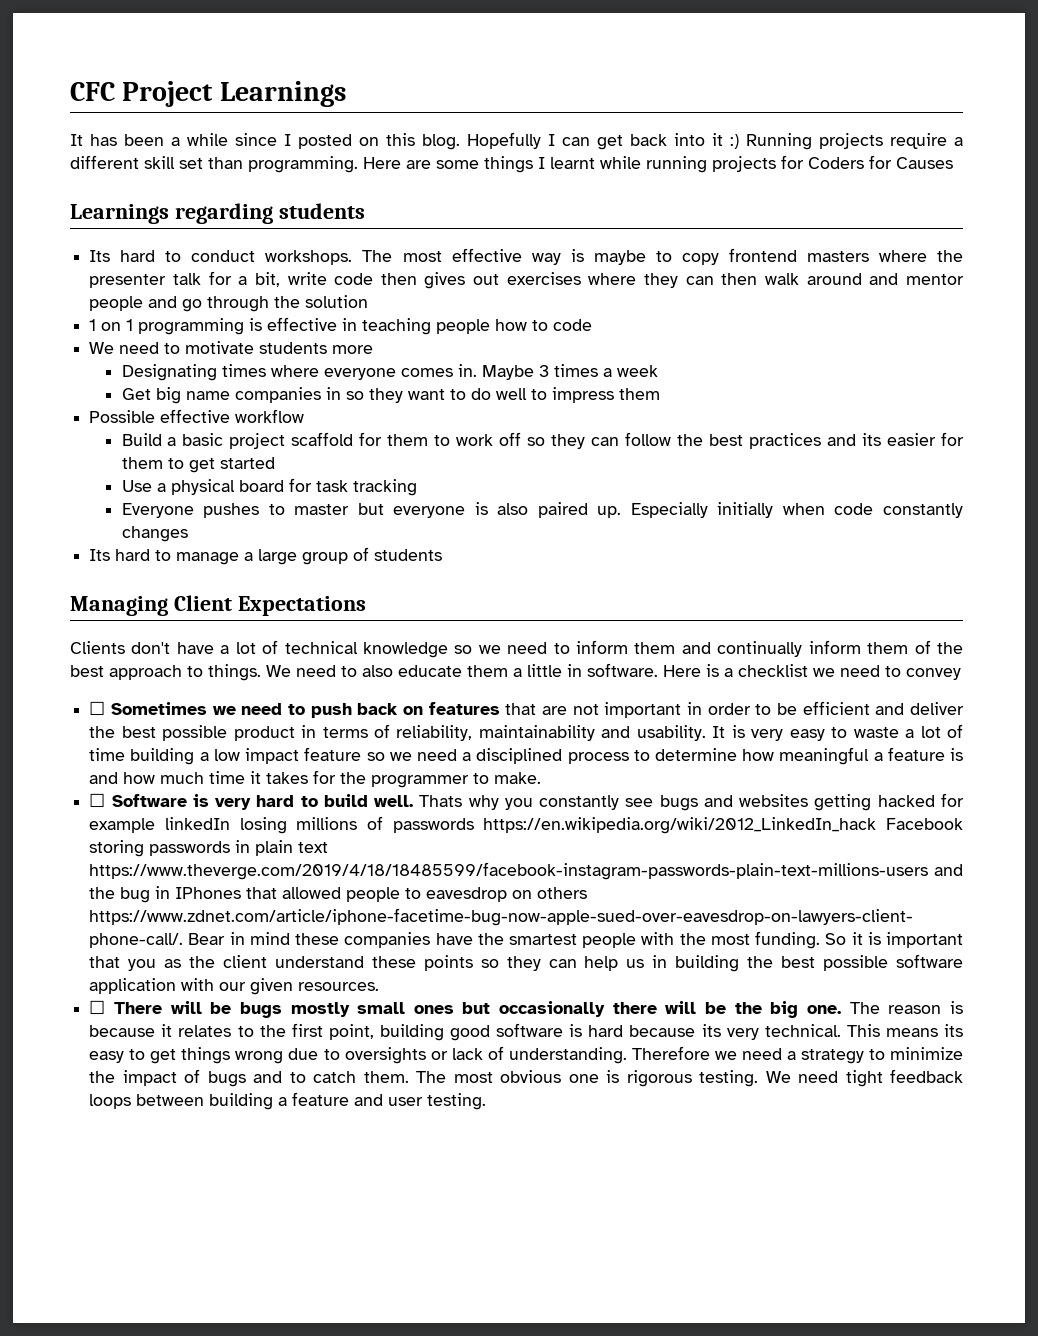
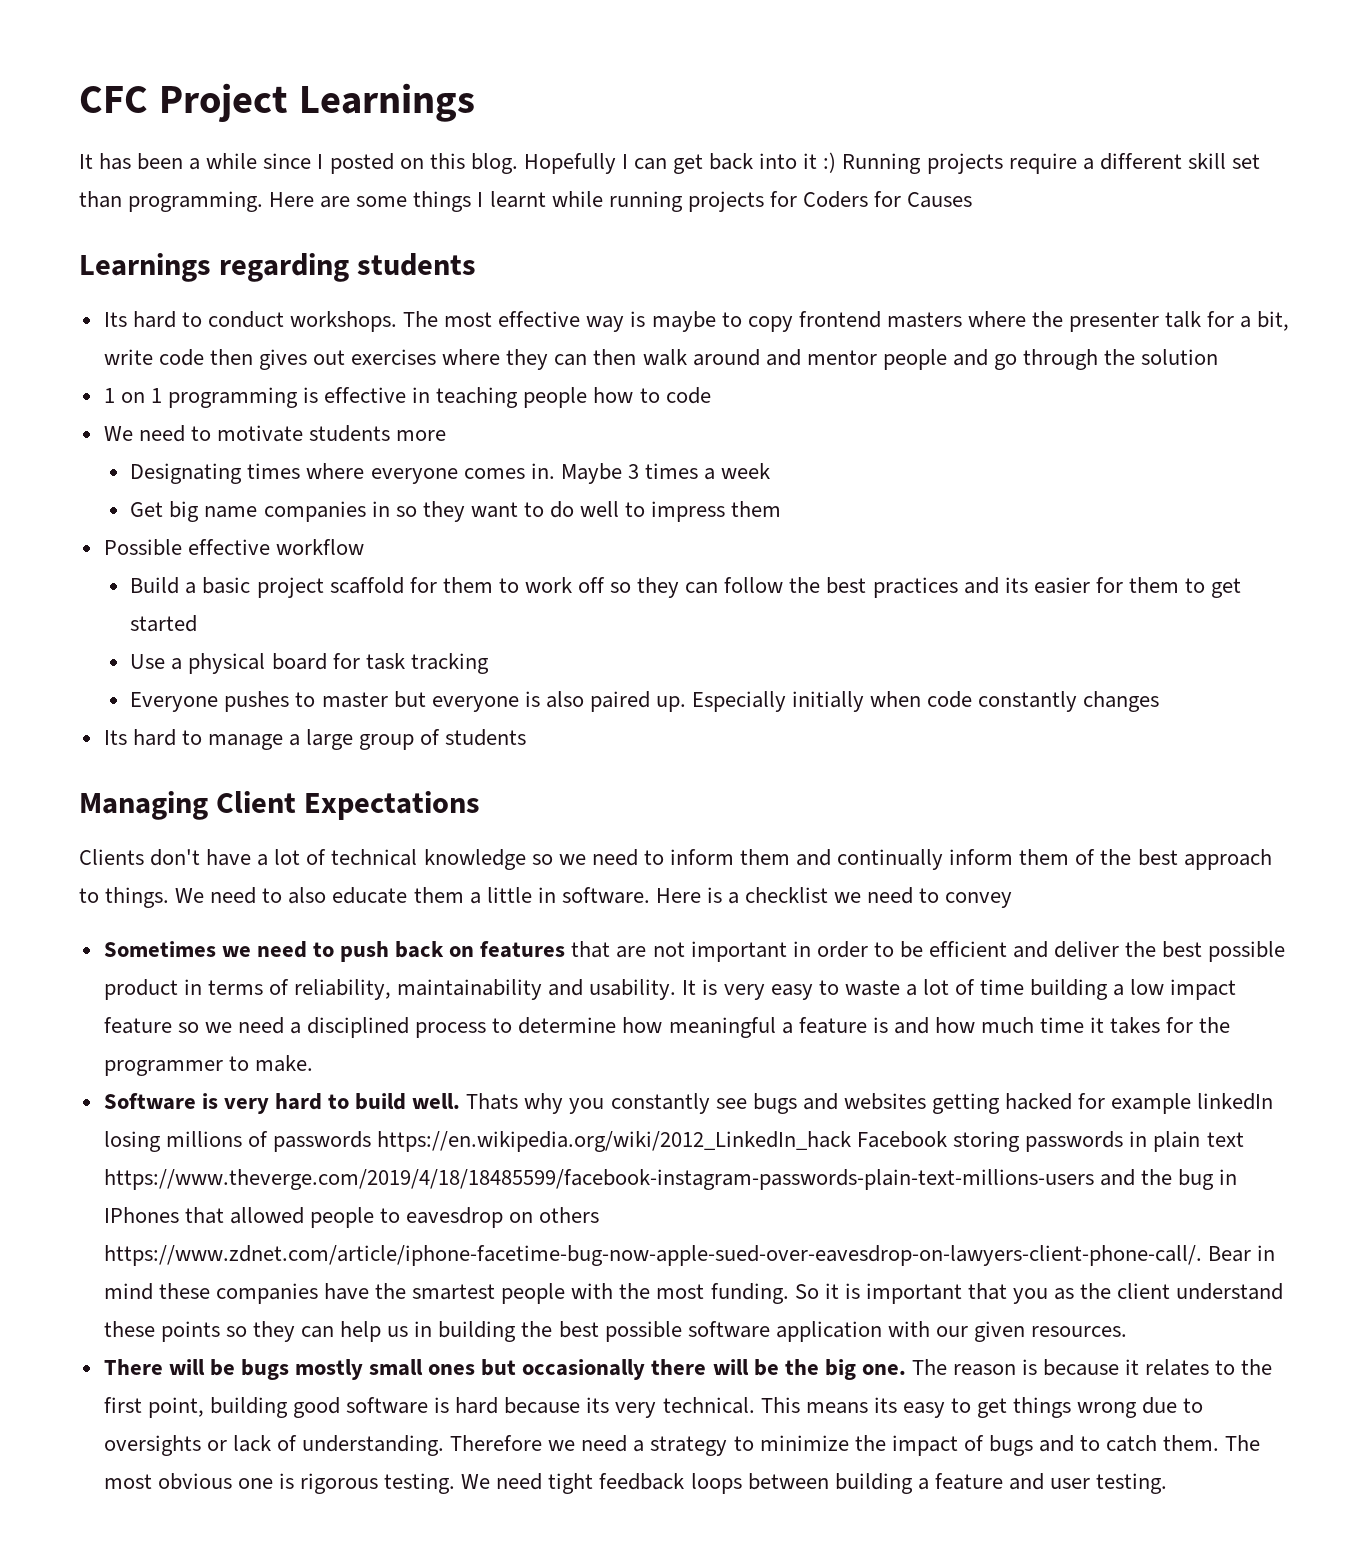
- ☐ Sometimes we need to push back on features that are not important in order to be efficient and deliver the best possible product in terms of reliability, maintainability and usability.
+ Sometimes we need to push back on features that are not important in order to be efficient and deliver the best possible product in terms of reliability, maintainability and usability.
- ☐ Software is very hard to build well.
+ Software is very hard to build well.
- ☐ There will be bugs mostly small ones but occasionally there will be the big one.
+ There will be bugs mostly small ones but occasionally there will be the big one.

